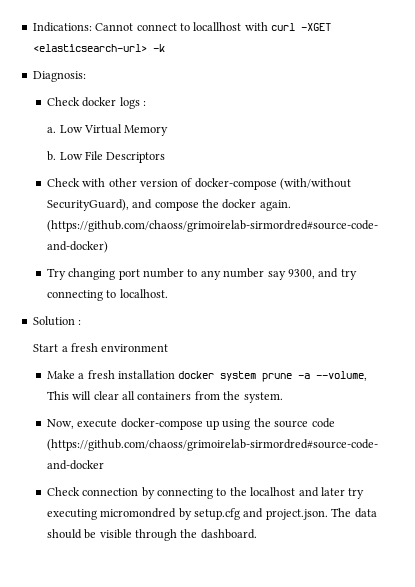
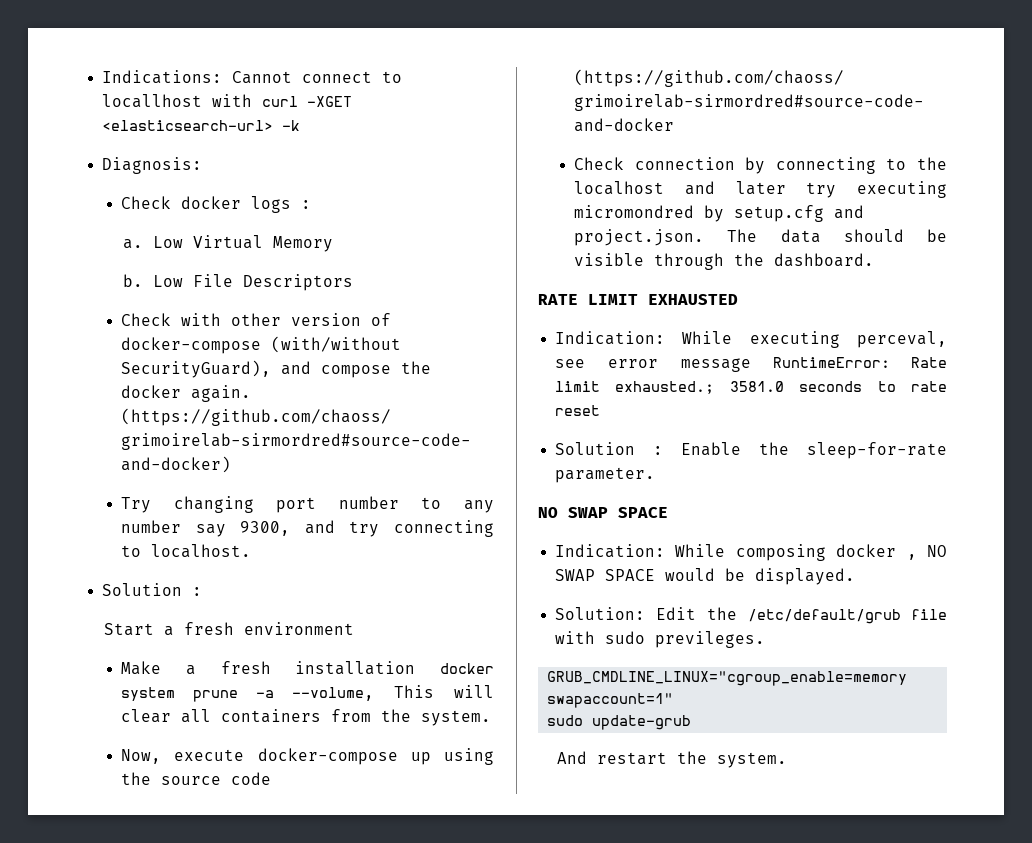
+ RATE LIMIT EXHAUSTED
+ Indication: While executing perceval, see error message RuntimeError: Rate limit exhausted.; 3581.0 seconds to rate reset
+ Solution : Enable the sleep-for-rate parameter.
+ NO SWAP SPACE
+ Indication: While composing docker , NO SWAP SPACE would be displayed.
+ Solution: Edit the /etc/default/grub file with sudo previleges.
+ GRUB_CMDLINE_LINUX="cgroup_enable=memory swapaccount=1"
+ sudo update-grub
+ And restart the system.

